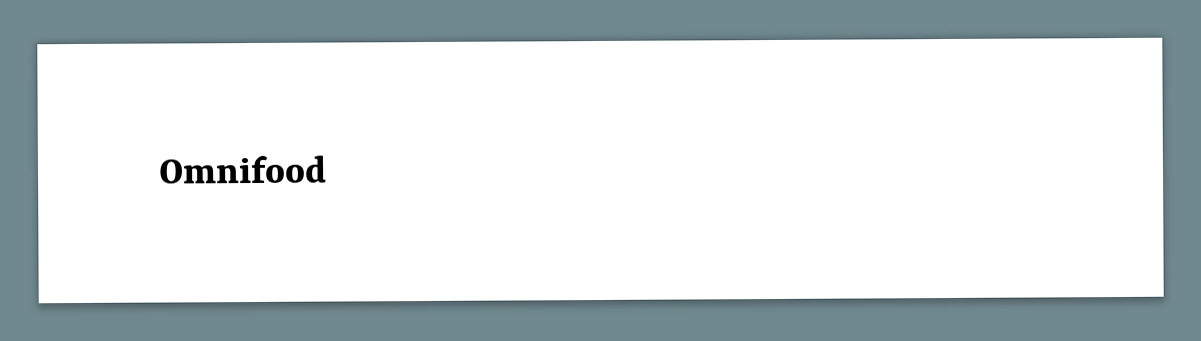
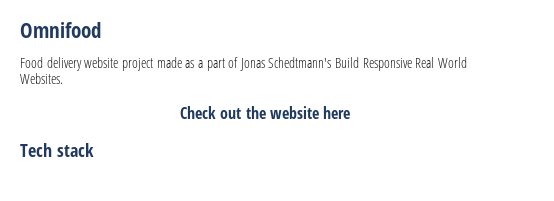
+ Food delivery website project made as a part of Jonas Schedtmann's Build Responsive Real World Websites.
+ Check out the website here
+ Tech stack

